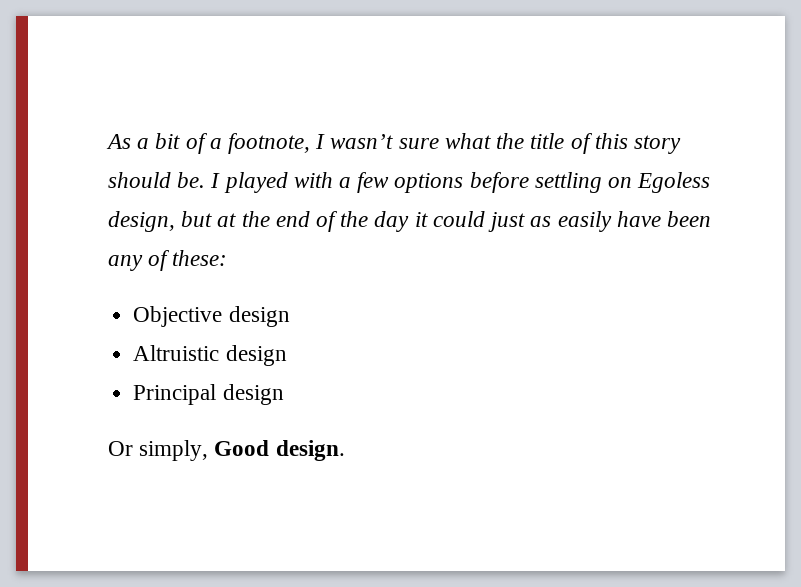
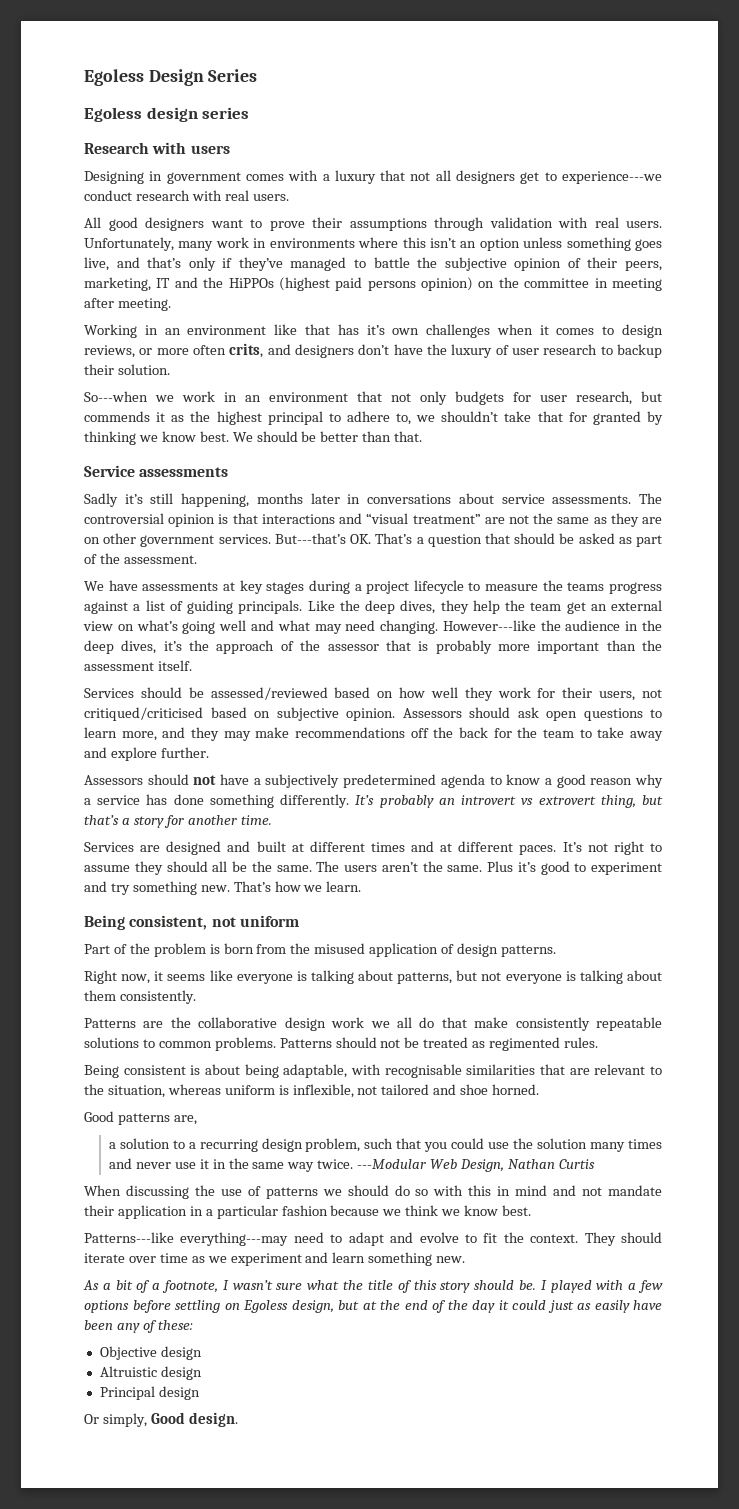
+ Egoless Design Series
+ Egoless design series
+ Research with users
+ Designing in government comes with a luxury that not all designers get to experience---we conduct research with real users.
+ All good designers want to prove their assumptions through validation with real users. Unfortunately, many work in environments where this isn’t an option unless something goes live, and that’s only if they’ve managed to battle the subjective opinion of their peers, marketing, IT and the HiPPOs (highest paid persons opinion) on the committee in meeting after meeting.
+ Working in an environment like that has it’s own challenges when it comes to design reviews, or more often crits, and designers don’t have the luxury of user research to backup their solution.
+ So---when we work in an environment that not only budgets for user research, but commends it as the highest principal to adhere to, we shouldn’t take that for granted by thinking we know best. We should be better than that.
+ Service assessments
+ Sadly it’s still happening, months later in conversations about service assessments. The controversial opinion is that interactions and “visual treatment” are not the same as they are on other government services. But---that’s OK. That’s a question that should be asked as part of the assessment.
+ We have assessments at key stages during a project lifecycle to measure the teams progress against a list of guiding principals. Like the deep dives, they help the team get an external view on what’s going well and what may need changing. However---like the audience in the deep dives, it’s the approach of the assessor that is probably more important than the assessment itself.
+ Services should be assessed/reviewed based on how well they work for their users, not critiqued/criticised based on subjective opinion. Assessors should ask open questions to learn more, and they may make recommendations off the back for the team to take away and explore further.
+ Assessors should not have a subjectively predetermined agenda to know a good reason why a service has done something differently. It’s probably an introvert vs extrovert thing, but that’s a story for another time.
+ Services are designed and built at different times and at different paces. It’s not right to assume they should all be the same. The users aren’t the same. Plus it’s good to experiment and try something new. That’s how we learn.
+ Being consistent, not uniform
+ Part of the problem is born from the misused application of design patterns.
+ Right now, it seems like everyone is talking about patterns, but not everyone is talking about them consistently.
+ Patterns are the collaborative design work we all do that make consistently repeatable solutions to common problems. Patterns should not be treated as regimented rules.
+ Being consistent is about being adaptable, with recognisable similarities that are relevant to the situation, whereas uniform is inflexible, not tailored and shoe horned.
+ Good patterns are,
+ a solution to a recurring design problem, such that you could use the solution many times and never use it in the same way twice. ---Modular Web Design, Nathan Curtis
+ When discussing the use of patterns we should do so with this in mind and not mandate their application in a particular fashion because we think we know best.
+ Patterns---like everything---may need to adapt and evolve to fit the context. They should iterate over time as we experiment and learn something new.

